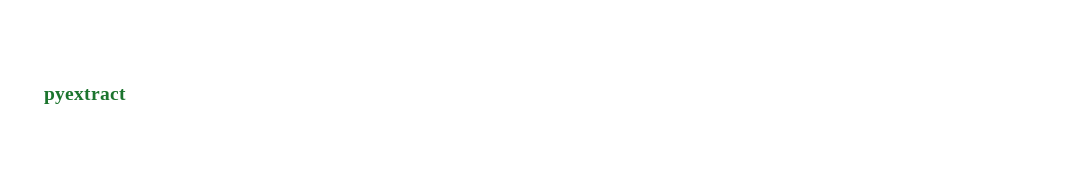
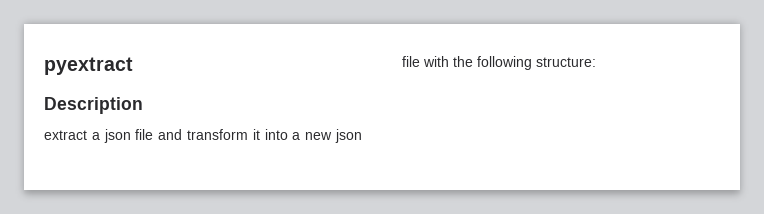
+ Description
+ extract a json file and transform it into a new json file with the following structure:

